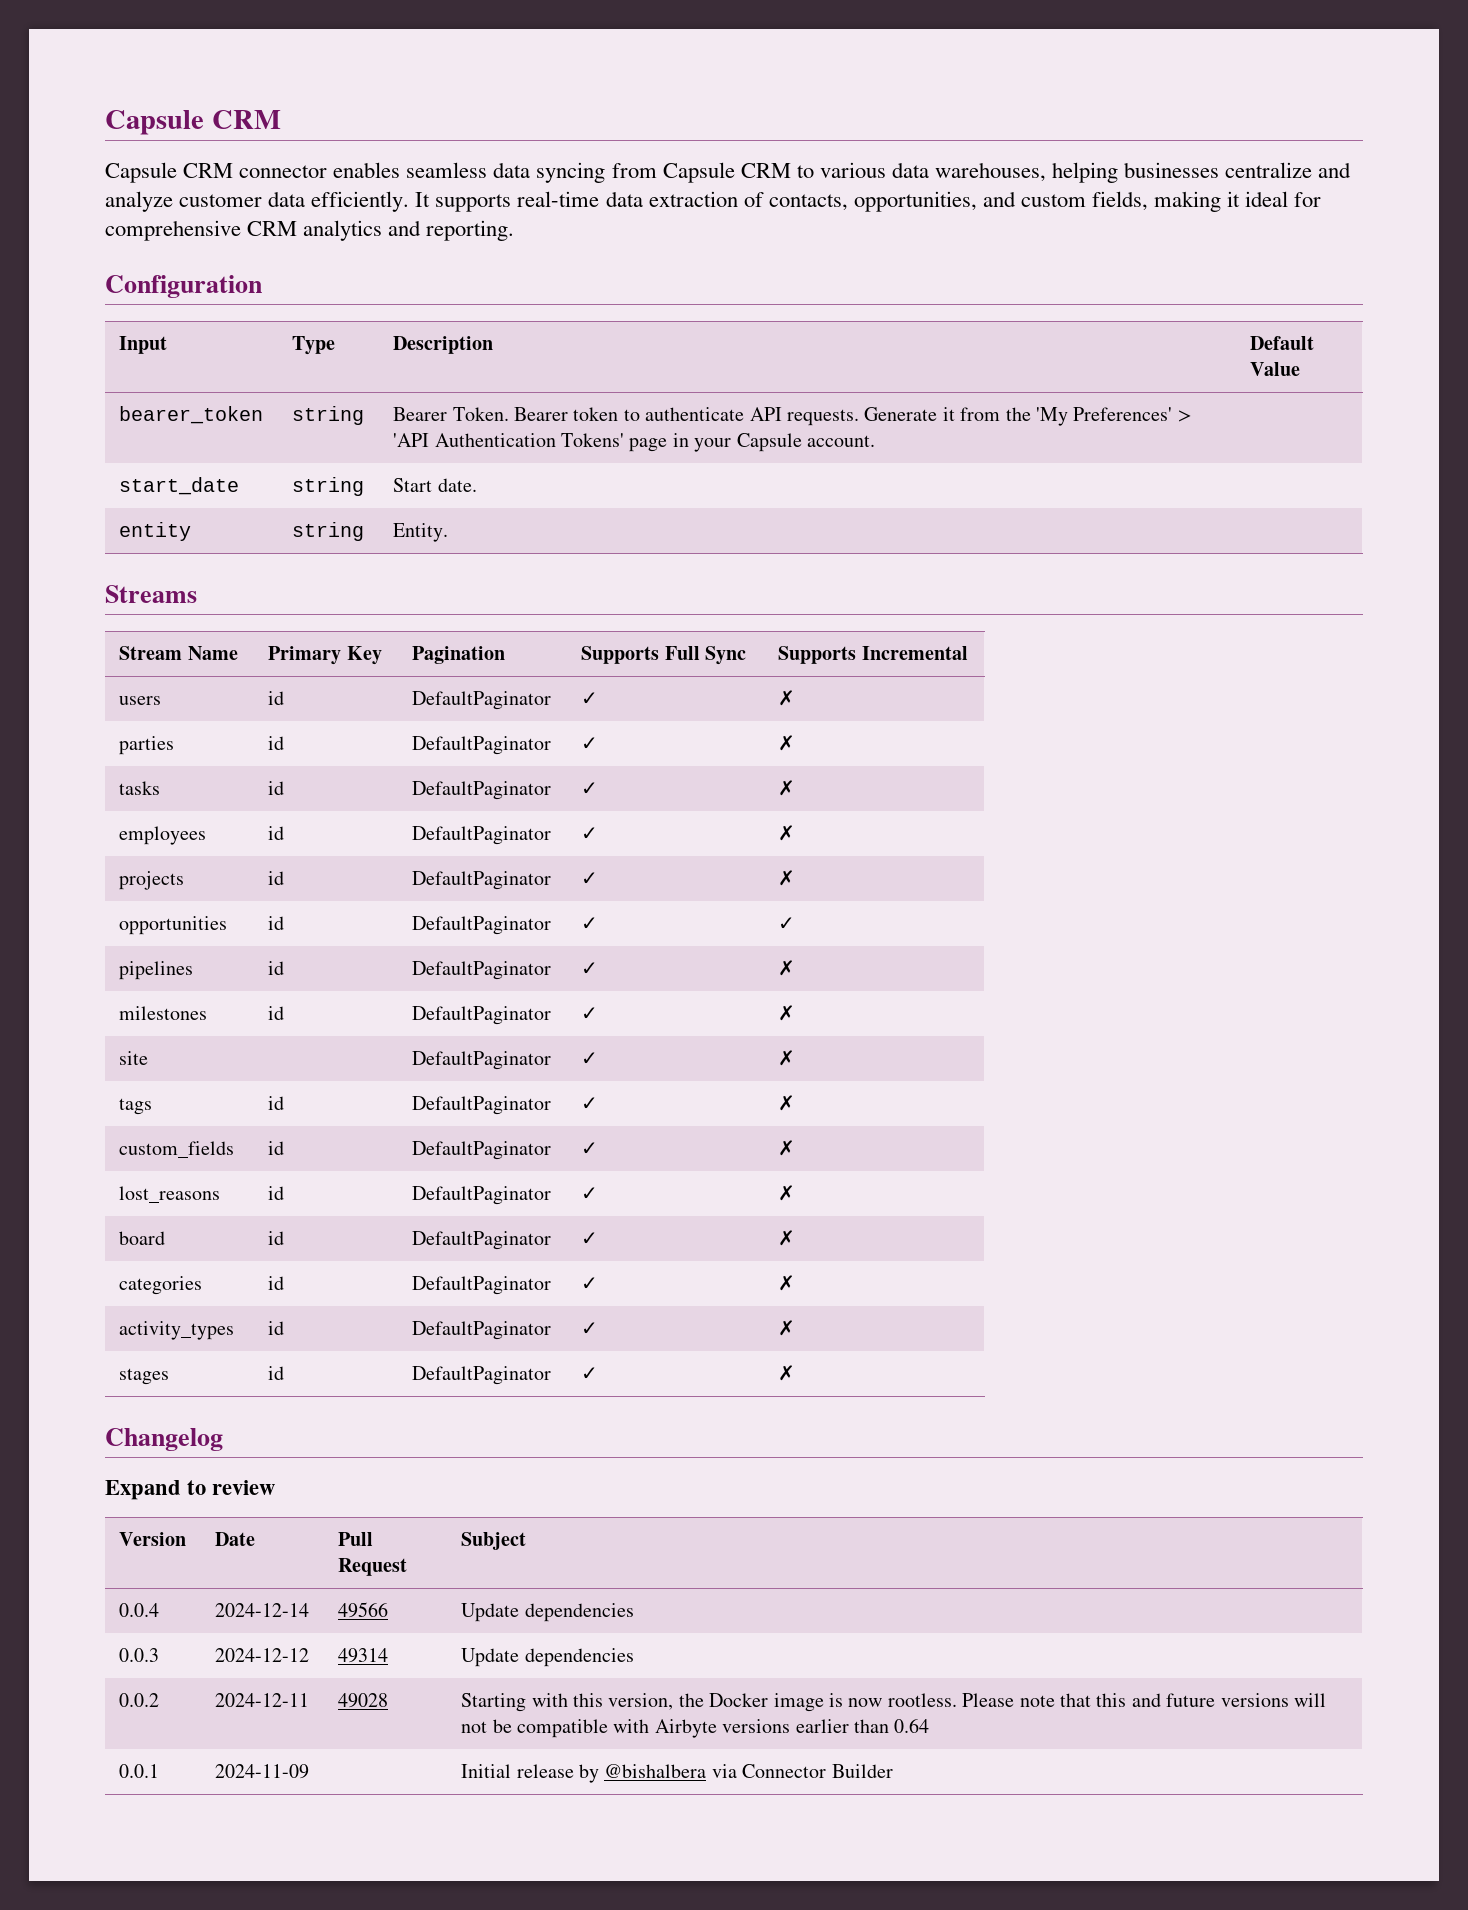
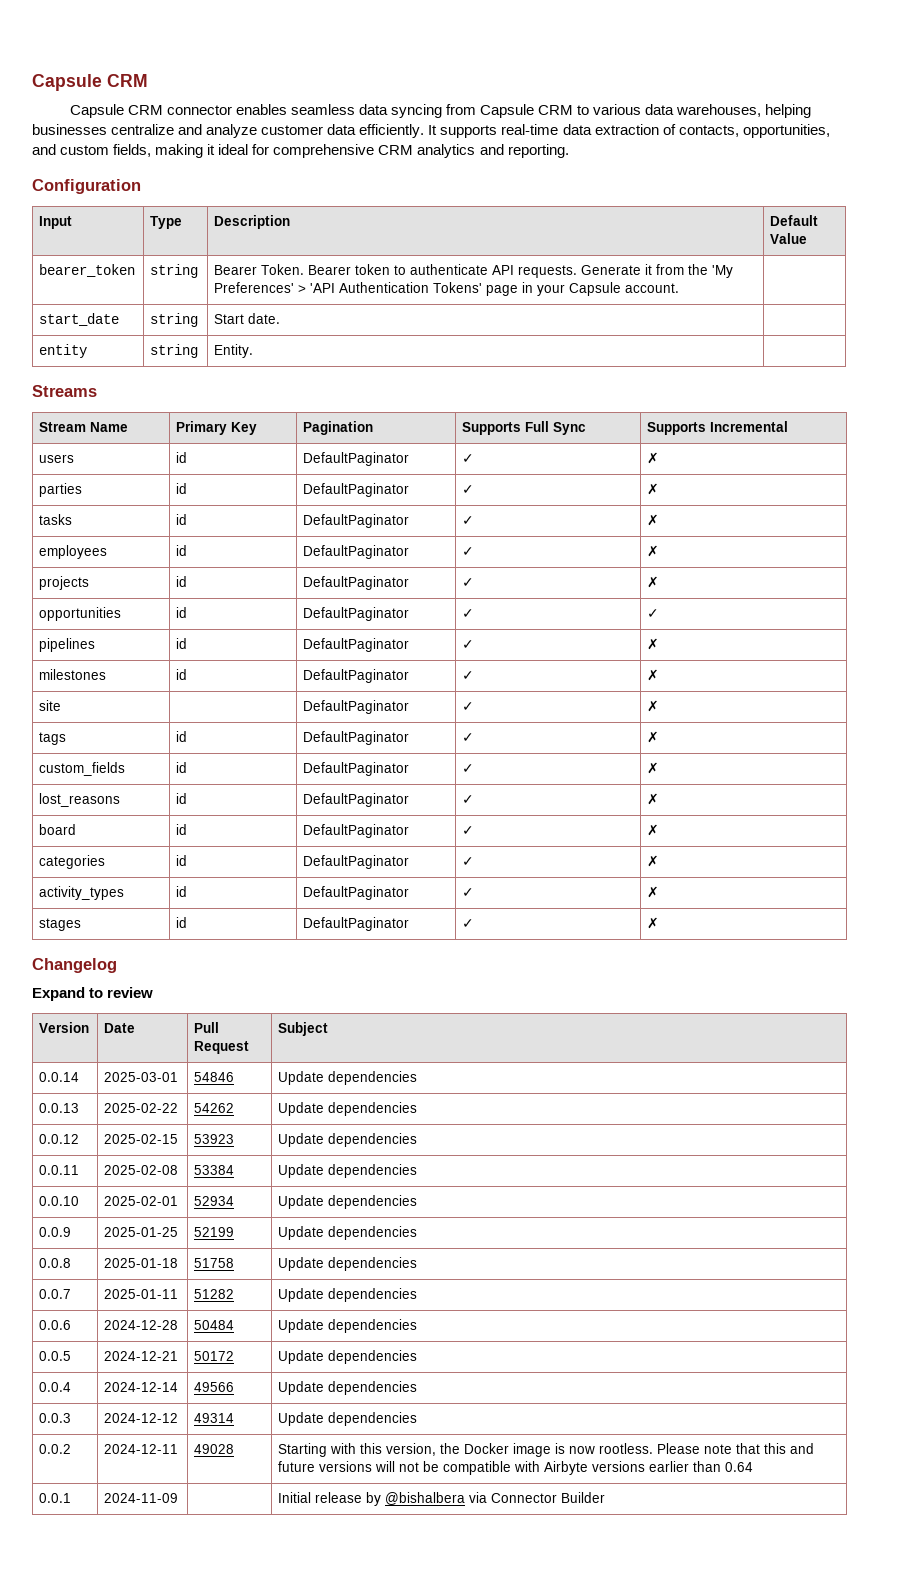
+ 0.0.14 | 2025-03-01 | 54846 | Update dependencies
+ 0.0.13 | 2025-02-22 | 54262 | Update dependencies
+ 0.0.12 | 2025-02-15 | 53923 | Update dependencies
+ 0.0.11 | 2025-02-08 | 53384 | Update dependencies
+ 0.0.10 | 2025-02-01 | 52934 | Update dependencies
+ 0.0.9 | 2025-01-25 | 52199 | Update dependencies
+ 0.0.8 | 2025-01-18 | 51758 | Update dependencies
+ 0.0.7 | 2025-01-11 | 51282 | Update dependencies
+ 0.0.6 | 2024-12-28 | 50484 | Update dependencies
+ 0.0.5 | 2024-12-21 | 50172 | Update dependencies

